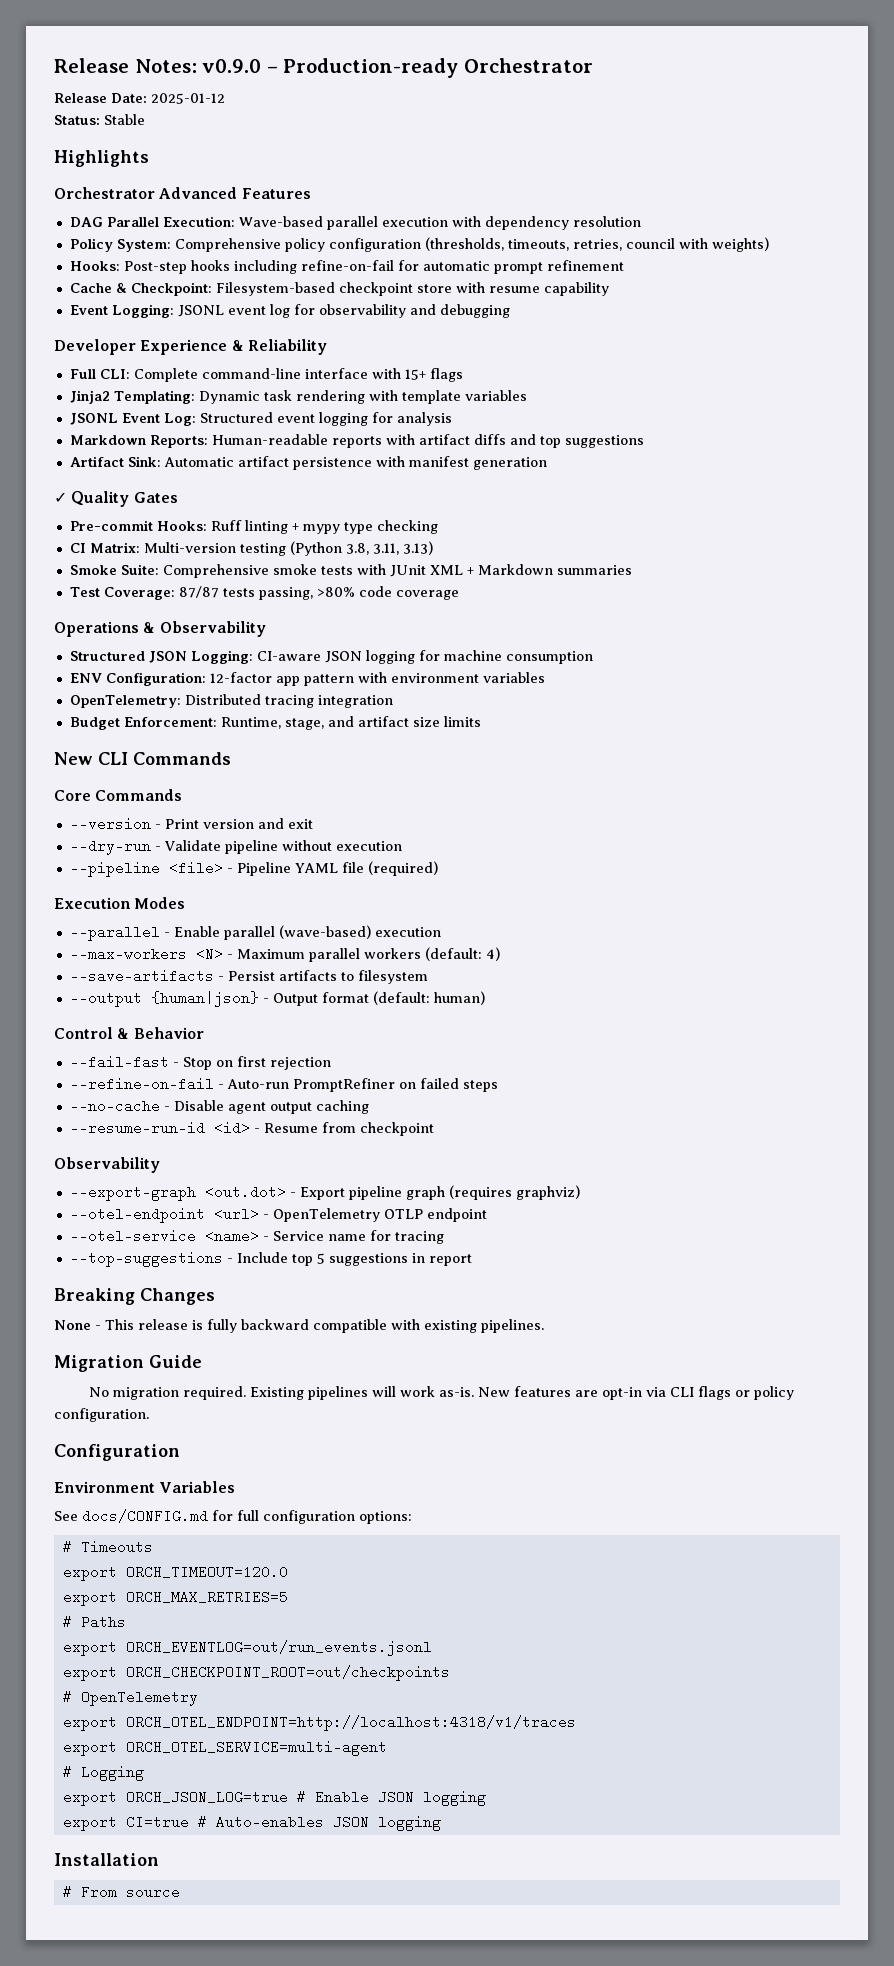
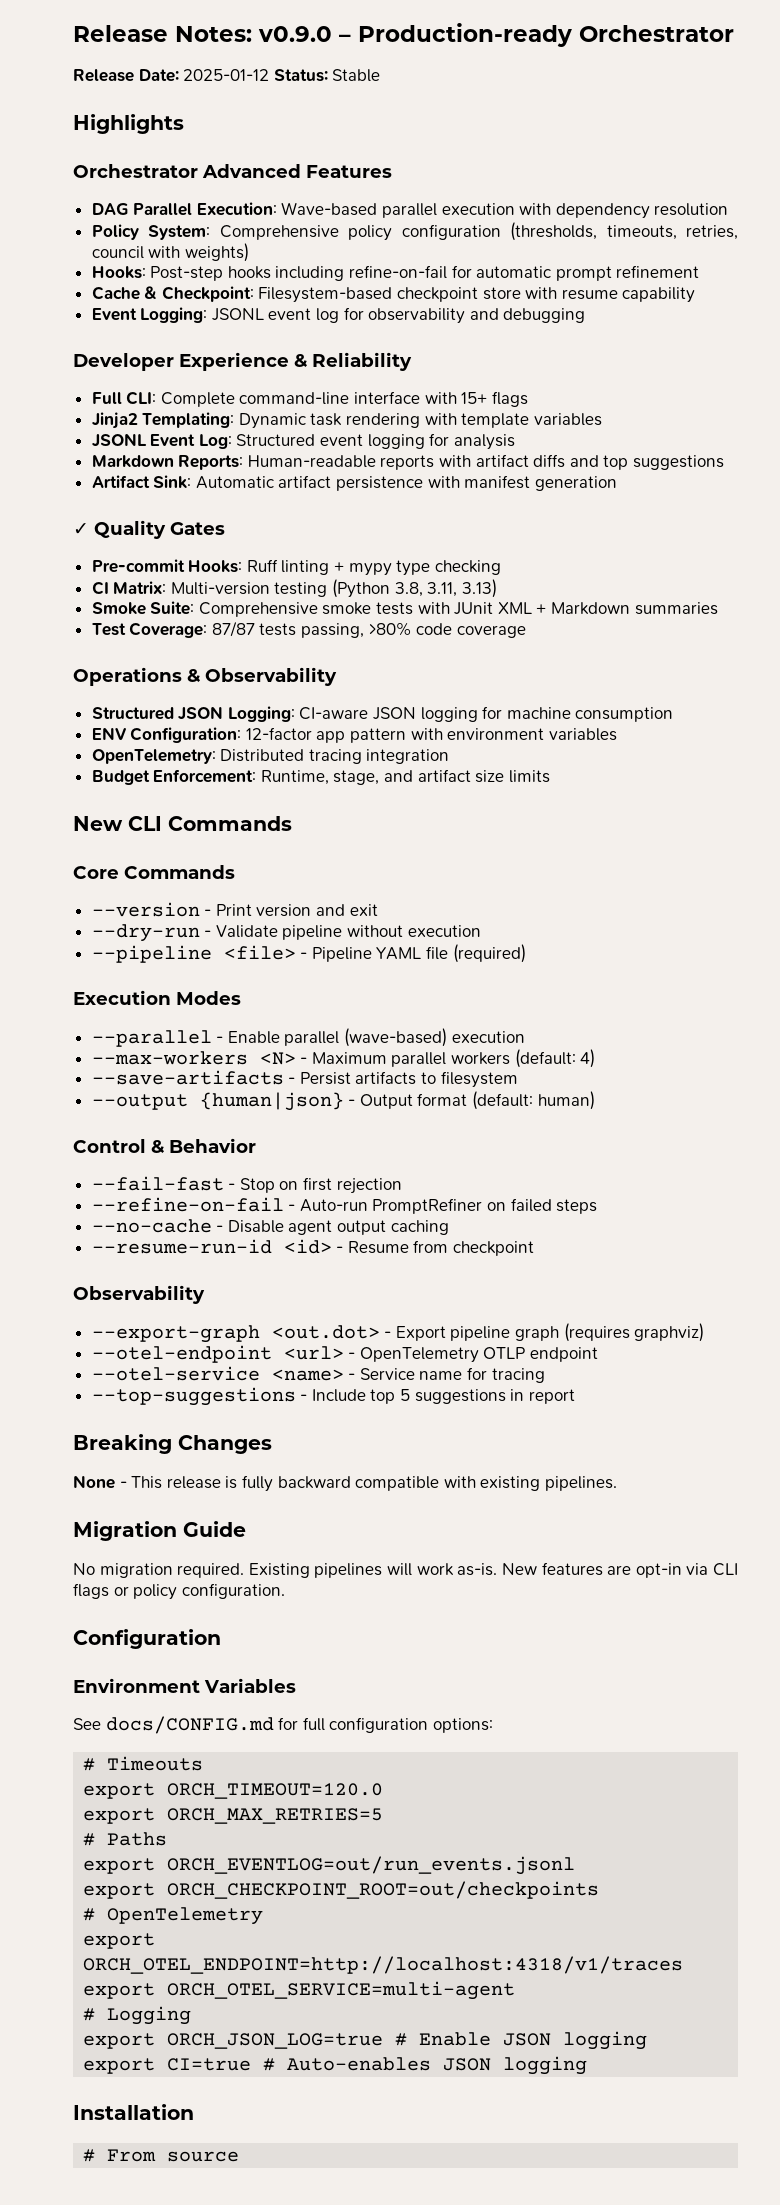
- Release Date: 2025-01-12
- Status: Stable
+ Release Date: 2025-01-12 Status: Stable

